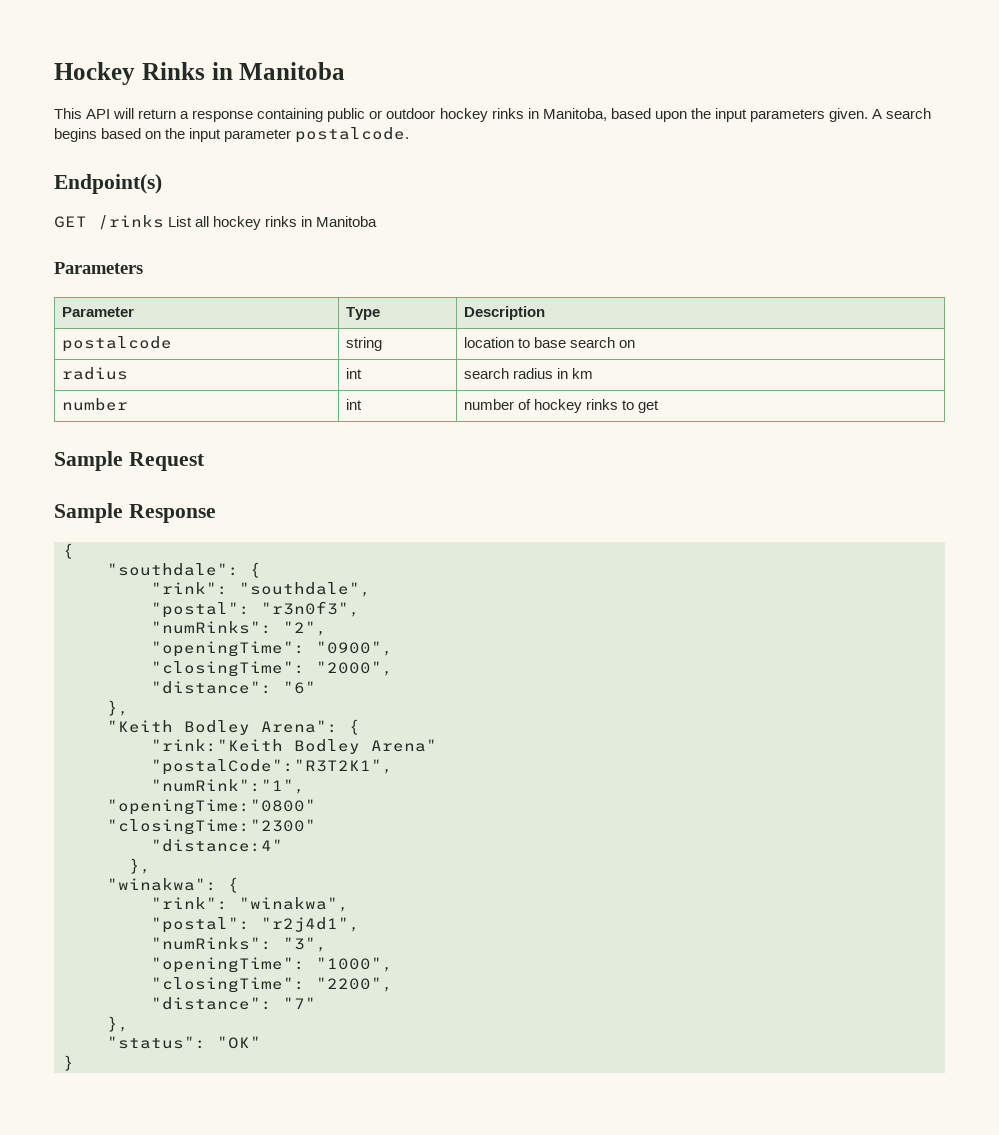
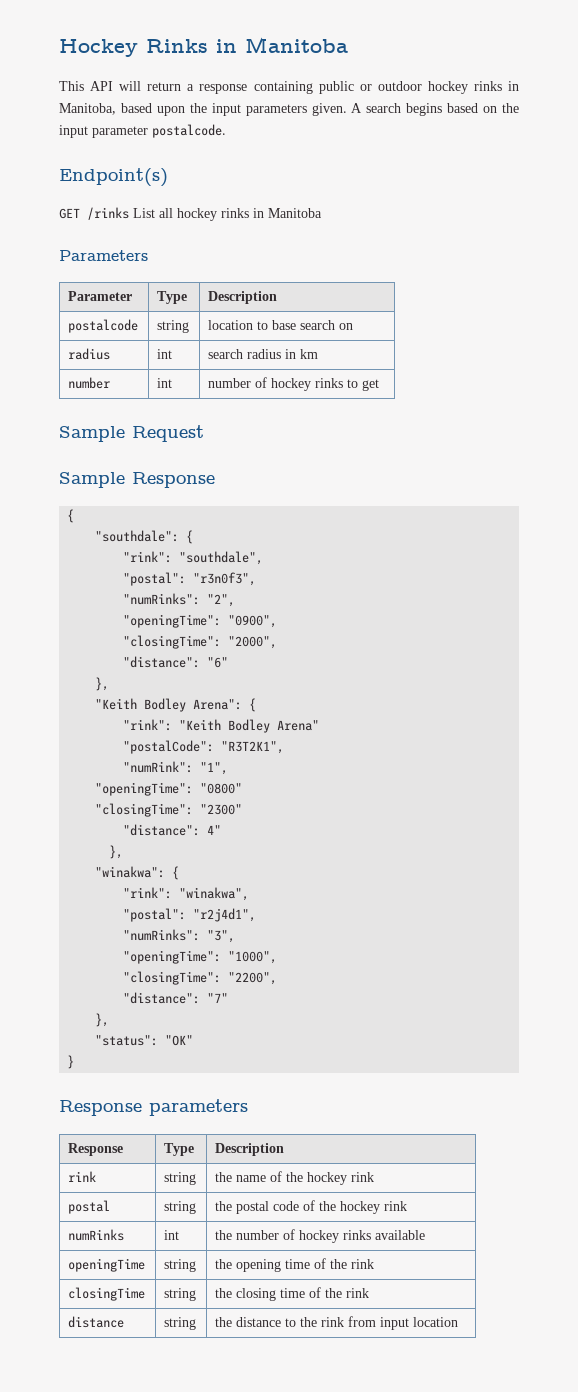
- "rink:"Keith Bodley Arena"
+ "rink": "Keith Bodley Arena"
- "postalCode":"R3T2K1",
- "numRink":"1",
- "openingTime:"0800"
- "closingTime:"2300"
- "distance:4"
+ "postalCode": "R3T2K1",
+ "numRink": "1",
+ "openingTime": "0800"
+ "closingTime": "2300"
+ "distance": 4"
+ Response parameters
+ Response | Type | Description
+ rink | string | the name of the hockey rink
+ postal | string | the postal code of the hockey rink
+ numRinks | int | the number of hockey rinks available
+ openingTime | string | the opening time of the rink
+ closingTime | string | the closing time of the rink
+ distance | string | the distance to the rink from input location

